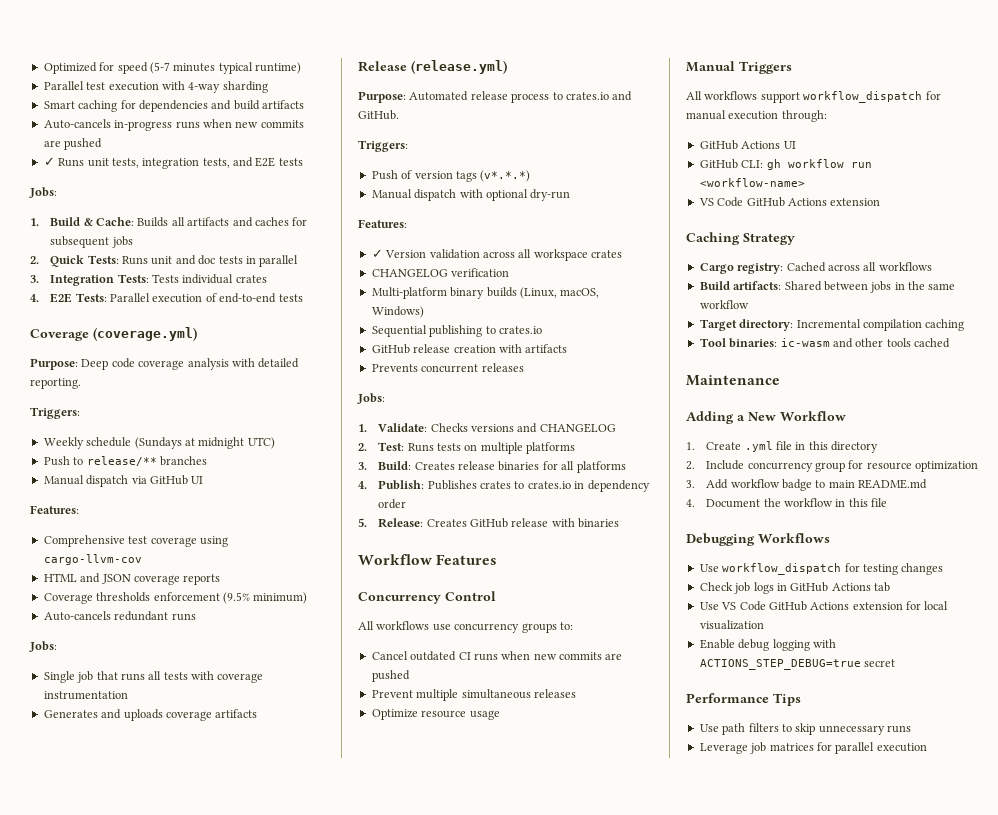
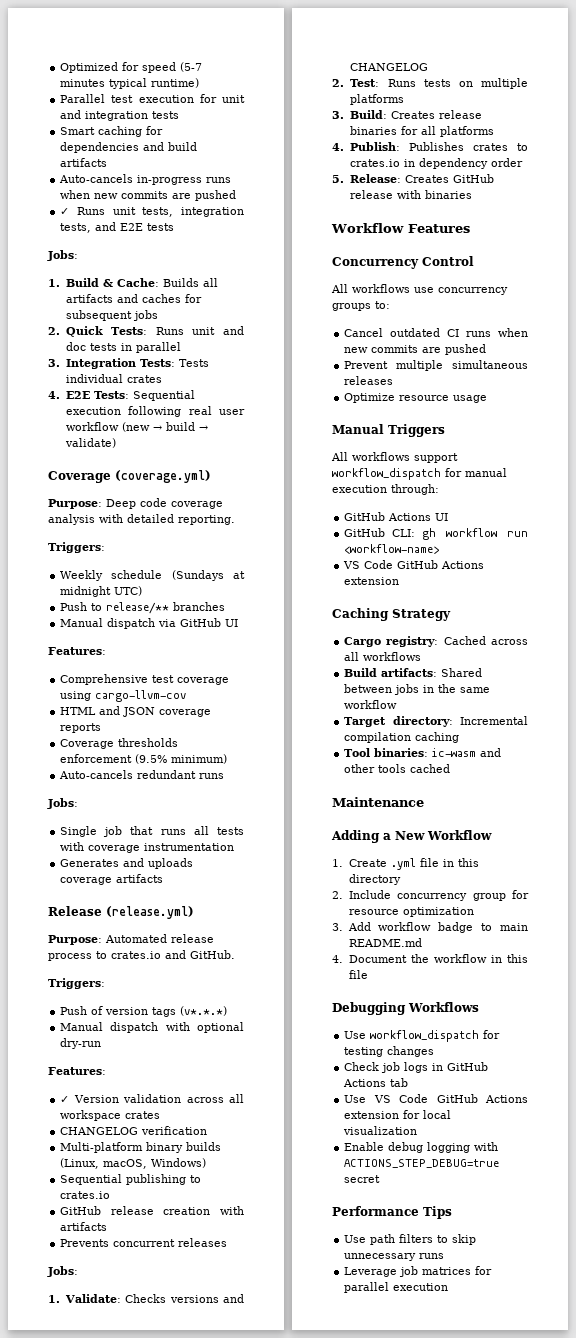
- Parallel test execution with 4-way sharding
+ Parallel test execution for unit and integration tests
- 4. E2E Tests: Parallel execution of end-to-end tests
+ 4. E2E Tests: Sequential execution following real user workflow (new → build → validate)

